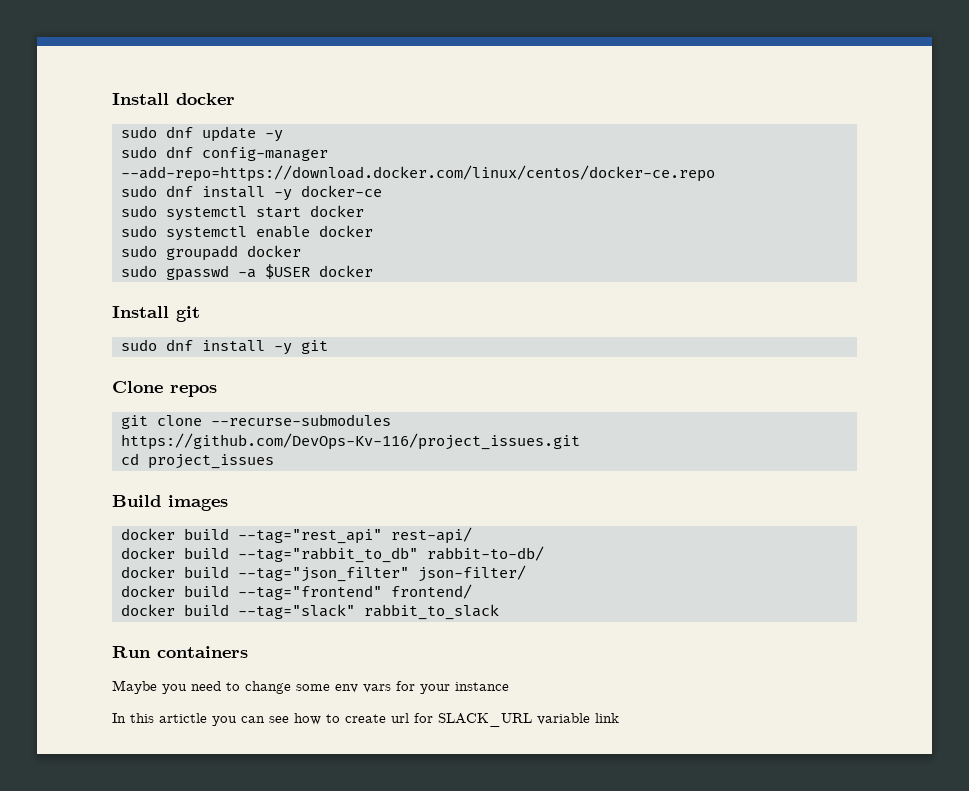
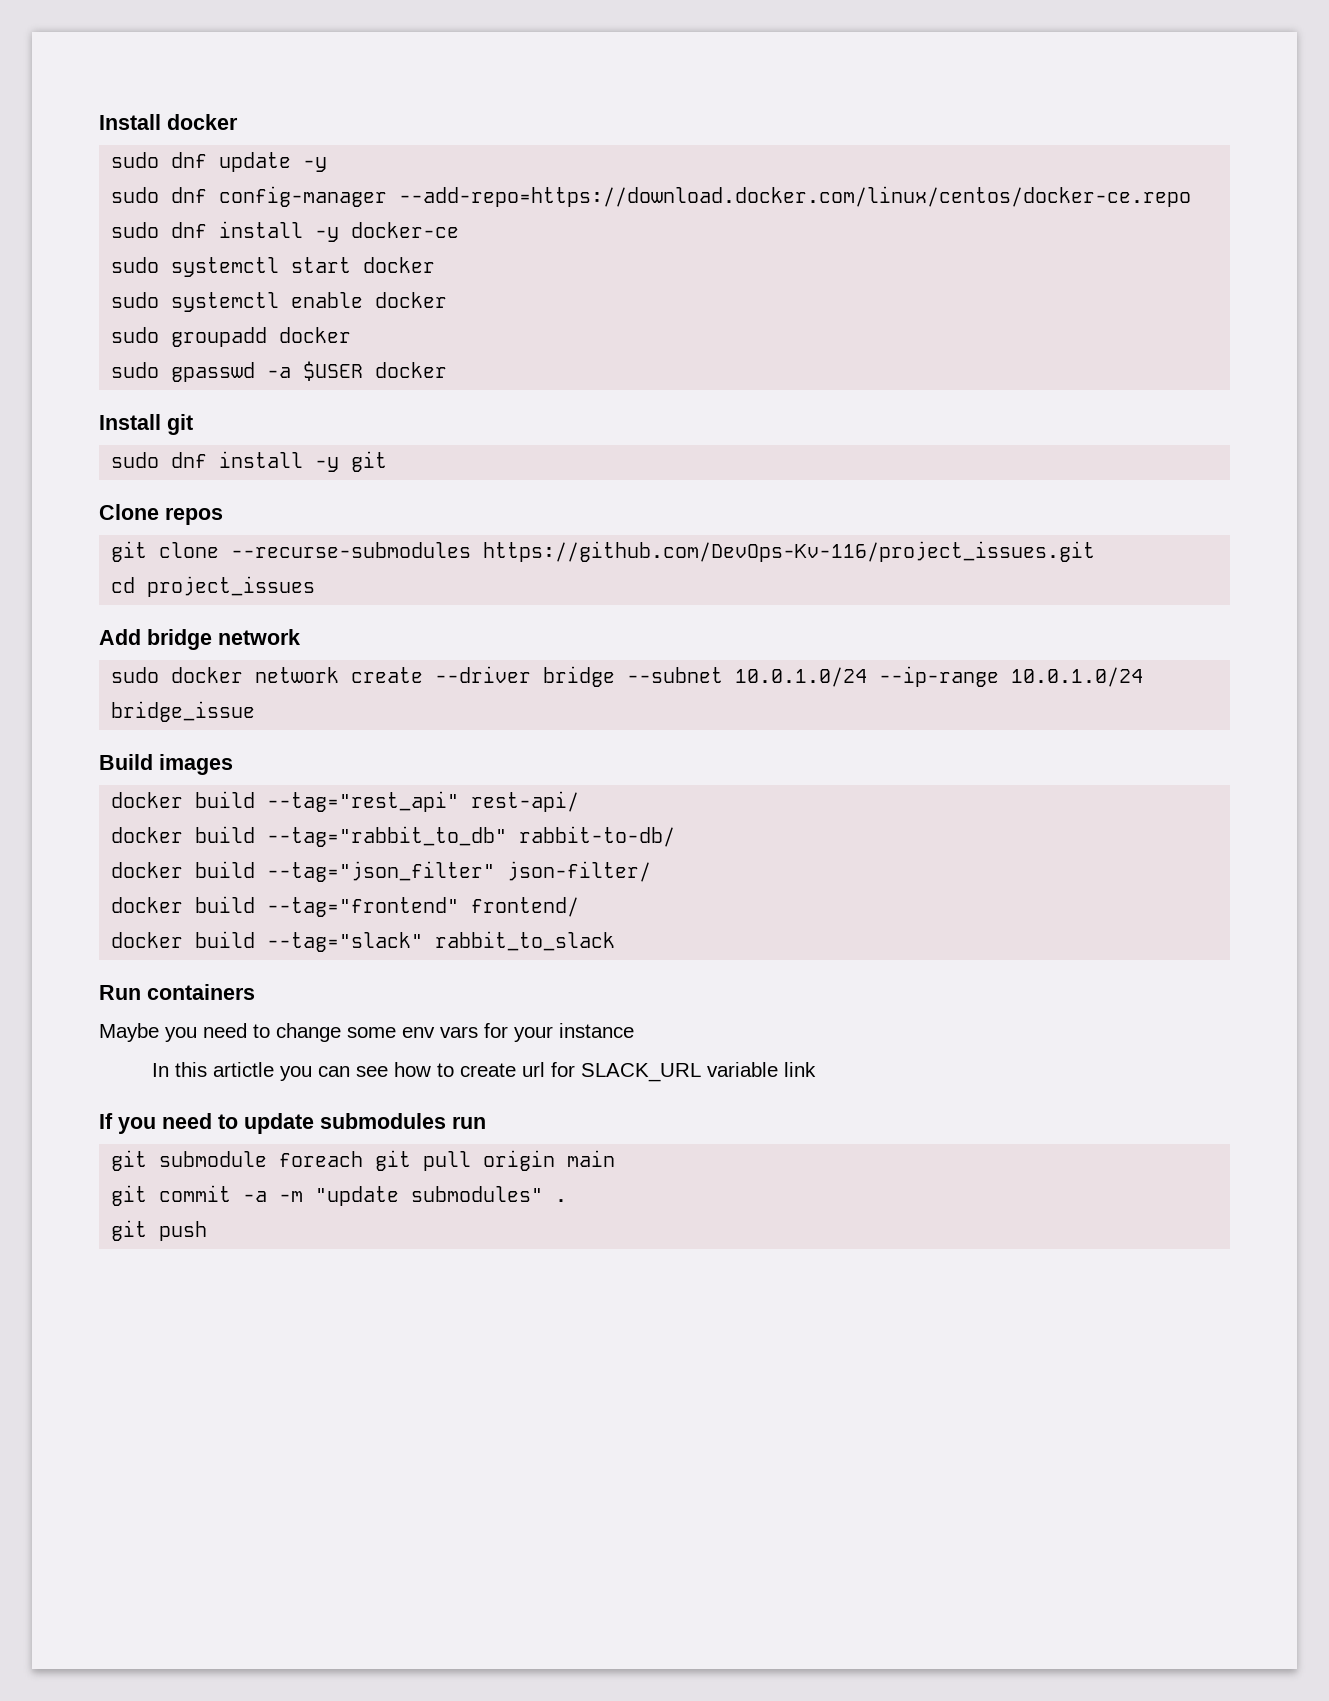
+ Add bridge network
+ sudo docker network create --driver bridge --subnet 10.0.1.0/24 --ip-range 10.0.1.0/24 bridge_issue
+ If you need to update submodules run
+ git submodule foreach git pull origin main
+ git commit -a -m "update submodules" .
+ git push

